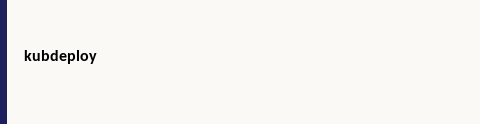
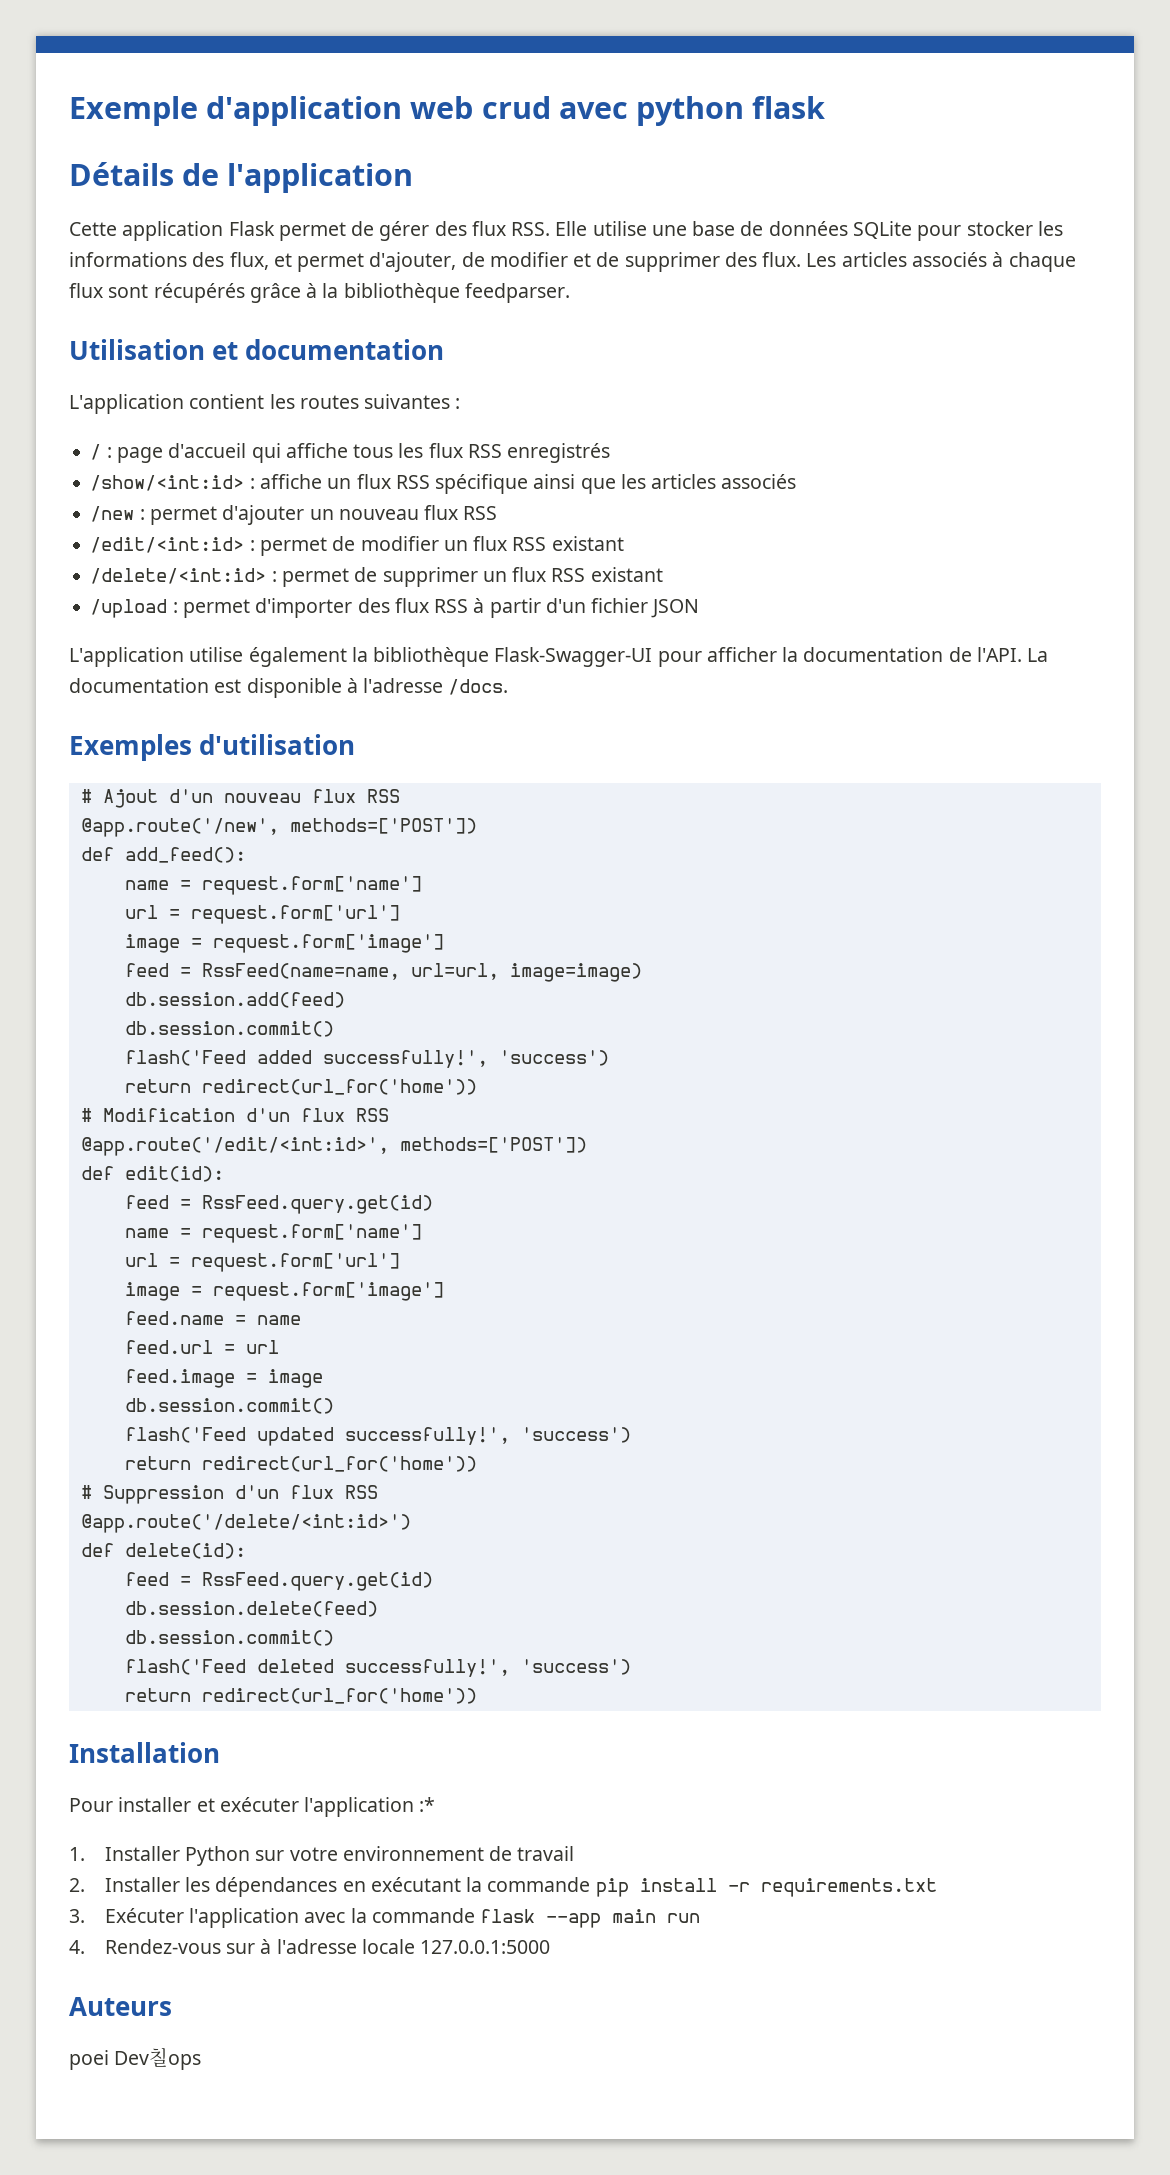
- kubdeploy
+ Exemple d'application web crud avec python flask
+ Détails de l'application
+ Cette application Flask permet de gérer des flux RSS. Elle utilise une base de données SQLite pour stocker les informations des flux, et permet d'ajouter, de modifier et de supprimer des flux. Les articles associés à chaque flux sont récupérés grâce à la bibliothèque feedparser.
+ Utilisation et documentation
+ L'application contient les routes suivantes :
+ / : page d'accueil qui affiche tous les flux RSS enregistrés
+ /show/<int:id> : affiche un flux RSS spécifique ainsi que les articles associés
+ /new : permet d'ajouter un nouveau flux RSS
+ /edit/<int:id> : permet de modifier un flux RSS existant
+ /delete/<int:id> : permet de supprimer un flux RSS existant
+ /upload : permet d'importer des flux RSS à partir d'un fichier JSON
+ L'application utilise également la bibliothèque Flask-Swagger-UI pour afficher la documentation de l'API. La documentation est disponible à l'adresse /docs.
+ Exemples d'utilisation
+ # Ajout d'un nouveau flux RSS
+ @app.route('/new', methods=['POST'])
+ def add_feed():
+ name = request.form['name']
+ url = request.form['url']
+ image = request.form['image']
+ feed = RssFeed(name=name, url=url, image=image)
+ db.session.add(feed)
+ db.session.commit()
+ flash('Feed added successfully!', 'success')
+ return redirect(url_for('home'))
+ # Modification d'un flux RSS
+ @app.route('/edit/<int:id>', methods=['POST'])
+ def edit(id):
+ feed = RssFeed.query.get(id)
+ name = request.form['name']
+ url = request.form['url']
+ image = request.form['image']
+ feed.name = name
+ feed.url = url
+ feed.image = image
+ db.session.commit()
+ flash('Feed updated successfully!', 'success')
+ return redirect(url_for('home'))
+ # Suppression d'un flux RSS
+ @app.route('/delete/<int:id>')
+ def delete(id):
+ feed = RssFeed.query.get(id)
+ db.session.delete(feed)
+ db.session.commit()
+ flash('Feed deleted successfully!', 'success')
+ return redirect(url_for('home'))
+ Installation
+ Pour installer et exécuter l'application :*
+ 1. Installer Python sur votre environnement de travail
+ 2. Installer les dépendances en exécutant la commande pip install -r requirements.txt
+ 3. Exécuter l'application avec la commande flask --app main run
+ 4. Rendez-vous sur à l'adresse locale 127.0.0.1:5000
+ Auteurs
+ poei Dev칠ops

